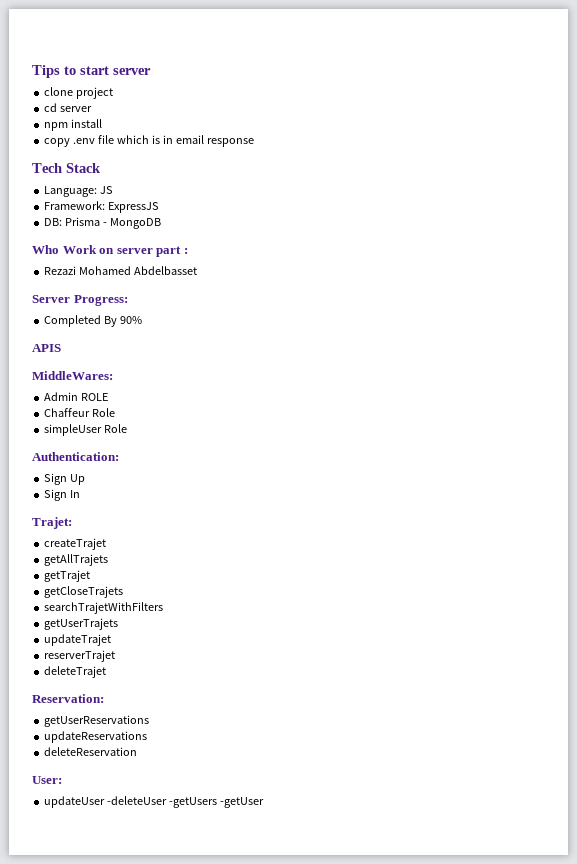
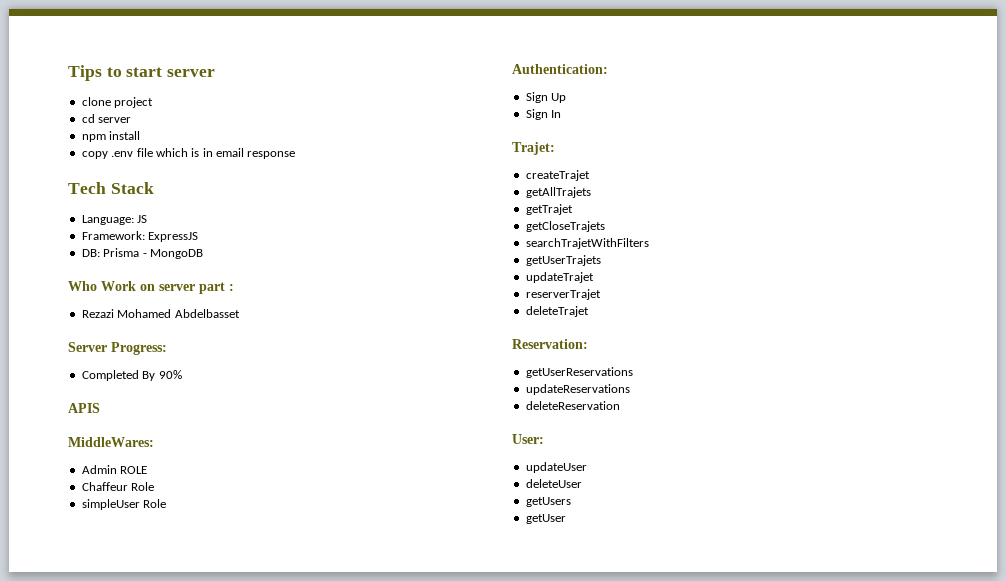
- updateUser -deleteUser -getUsers -getUser
+ updateUser
+ deleteUser
+ getUsers
+ getUser

